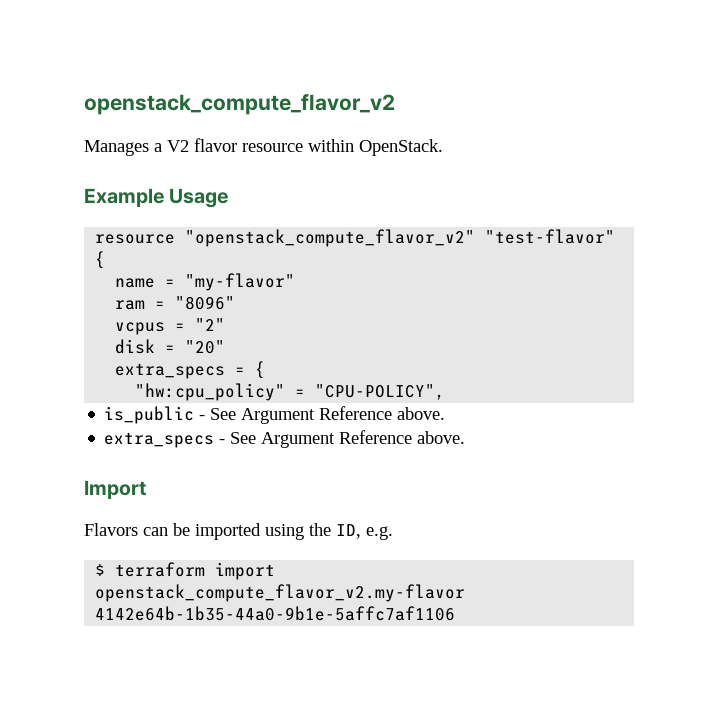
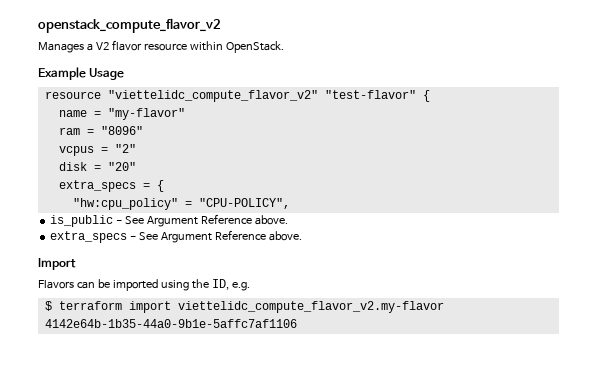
- resource "openstack_compute_flavor_v2" "test-flavor" {
+ resource "viettelidc_compute_flavor_v2" "test-flavor" {
- $ terraform import openstack_compute_flavor_v2.my-flavor 4142e64b-1b35-44a0-9b1e-5affc7af1106
+ $ terraform import viettelidc_compute_flavor_v2.my-flavor 4142e64b-1b35-44a0-9b1e-5affc7af1106

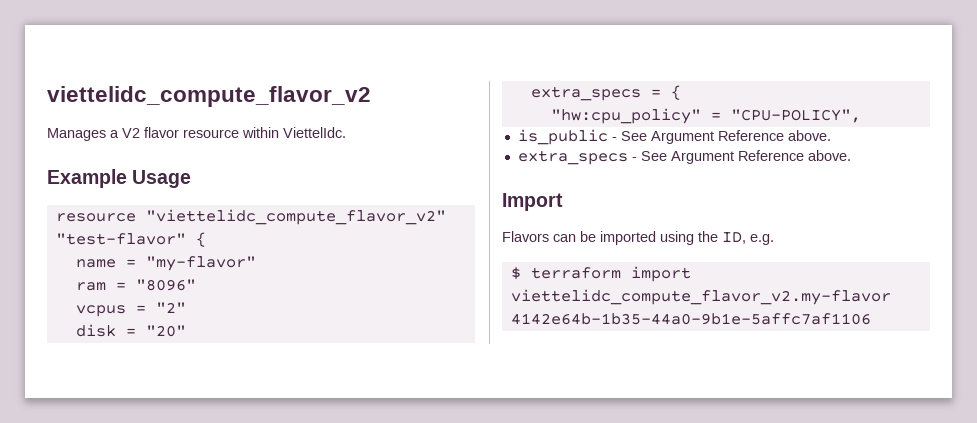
- openstack_compute_flavor_v2
+ viettelidc_compute_flavor_v2
- Manages a V2 flavor resource within OpenStack.
+ Manages a V2 flavor resource within ViettelIdc.

